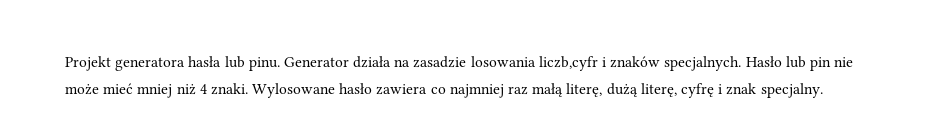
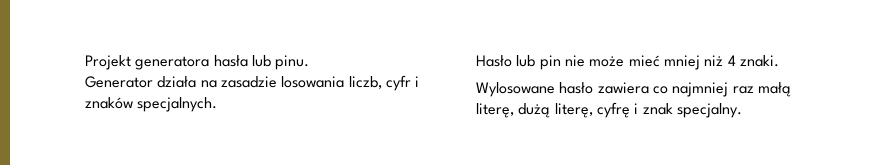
- Projekt generatora hasła lub pinu. Generator działa na zasadzie losowania liczb,cyfr i znaków specjalnych. Hasło lub pin nie może mieć mniej niż 4 znaki. Wylosowane hasło zawiera co najmniej raz małą literę, dużą literę, cyfrę i znak specjalny.
+ Projekt generatora hasła lub pinu.
+ Generator działa na zasadzie losowania liczb, cyfr i znaków specjalnych.
+ Hasło lub pin nie może mieć mniej niż 4 znaki.
+ Wylosowane hasło zawiera co najmniej raz małą literę, dużą literę, cyfrę i znak specjalny.

